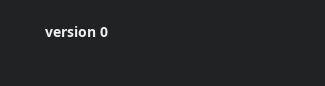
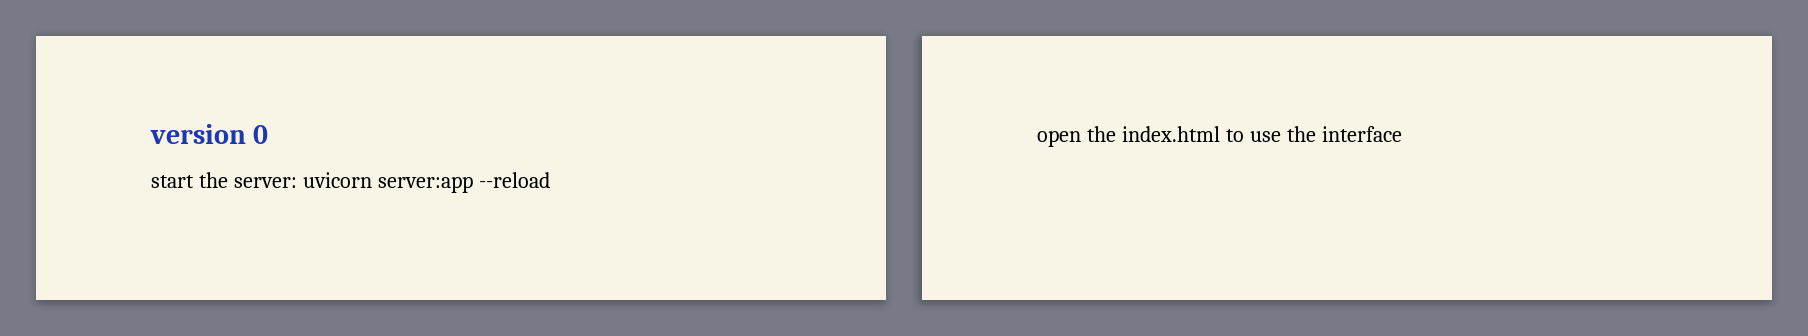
+ start the server: uvicorn server:app --reload
+ open the index.html to use the interface

